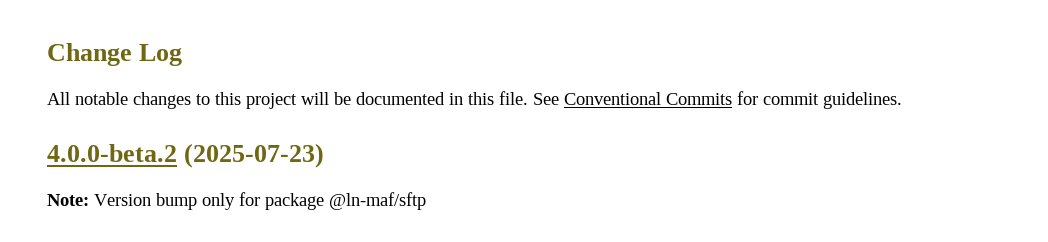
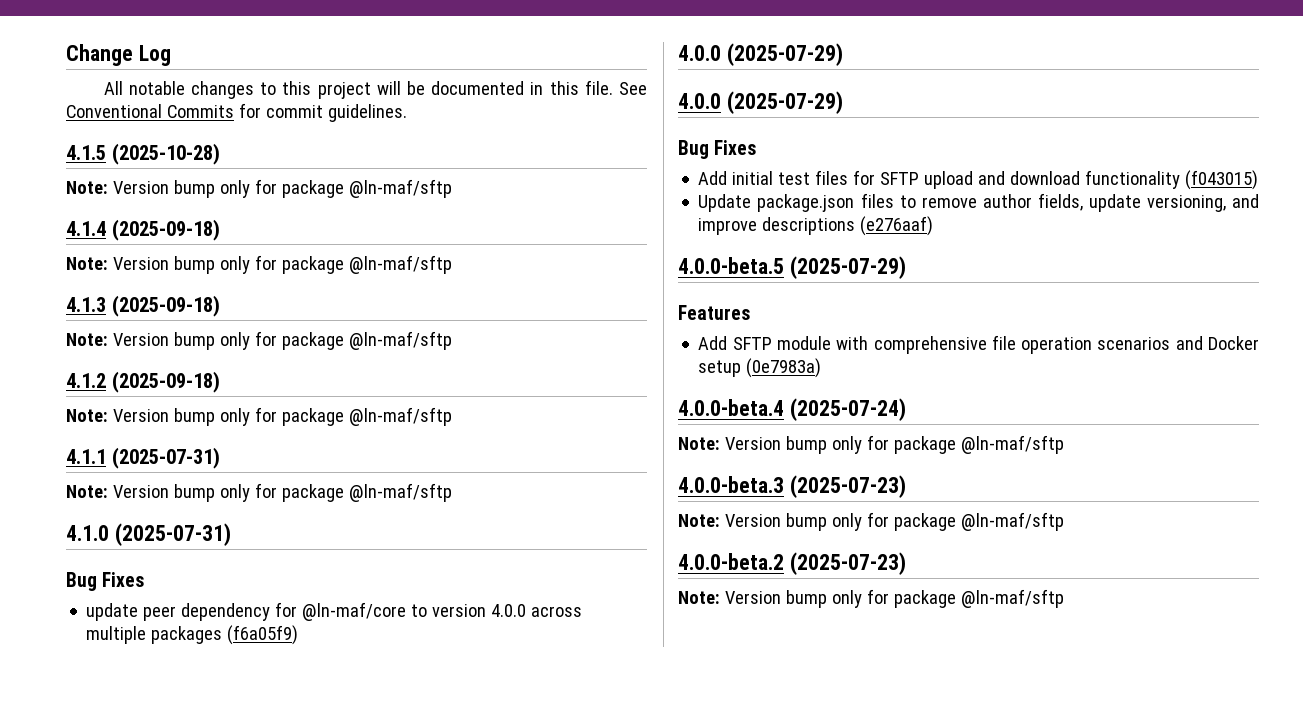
+ 4.1.5 (2025-10-28)
+ Note: Version bump only for package @ln-maf/sftp
+ 4.1.4 (2025-09-18)
+ Note: Version bump only for package @ln-maf/sftp
+ 4.1.3 (2025-09-18)
+ Note: Version bump only for package @ln-maf/sftp
+ 4.1.2 (2025-09-18)
+ Note: Version bump only for package @ln-maf/sftp
+ 4.1.1 (2025-07-31)
+ Note: Version bump only for package @ln-maf/sftp
+ 4.1.0 (2025-07-31)
+ Bug Fixes
+ update peer dependency for @ln-maf/core to version 4.0.0 across multiple packages (f6a05f9)
+ 4.0.0 (2025-07-29)
+ 4.0.0 (2025-07-29)
+ Bug Fixes
+ Add initial test files for SFTP upload and download functionality (f043015)
+ Update package.json files to remove author fields, update versioning, and improve descriptions (e276aaf)
+ 4.0.0-beta.5 (2025-07-29)
+ Features
+ Add SFTP module with comprehensive file operation scenarios and Docker setup (0e7983a)
+ 4.0.0-beta.4 (2025-07-24)
+ Note: Version bump only for package @ln-maf/sftp
+ 4.0.0-beta.3 (2025-07-23)
+ Note: Version bump only for package @ln-maf/sftp

